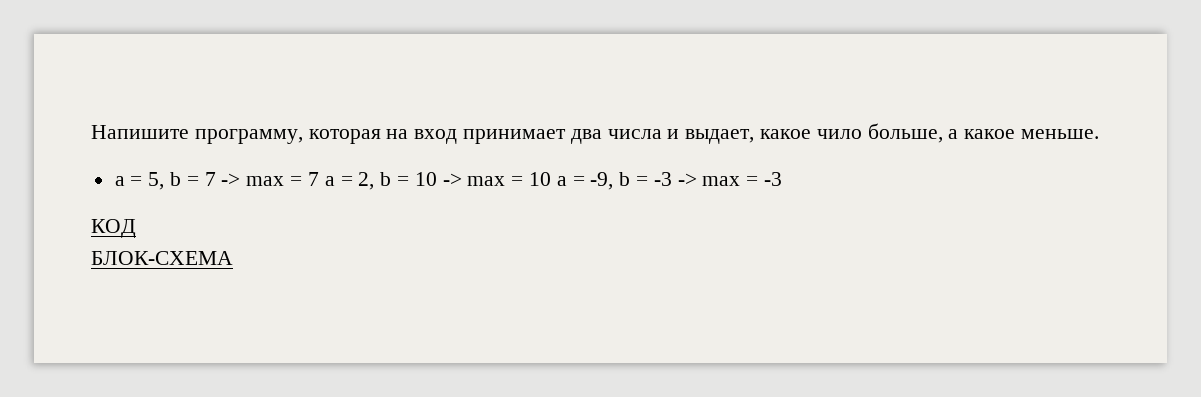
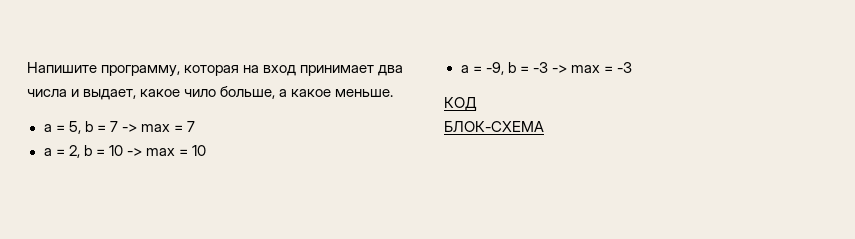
- a = 5, b = 7 -> max = 7 a = 2, b = 10 -> max = 10 a = -9, b = -3 -> max = -3
+ a = 5, b = 7 -> max = 7
+ a = 2, b = 10 -> max = 10
+ a = -9, b = -3 -> max = -3

